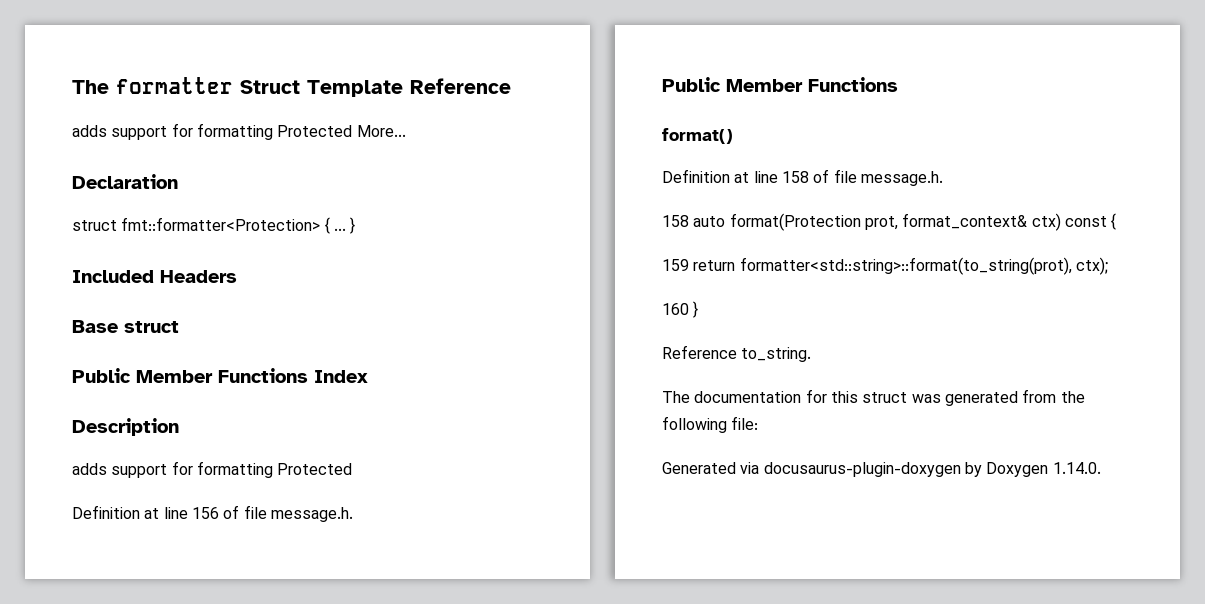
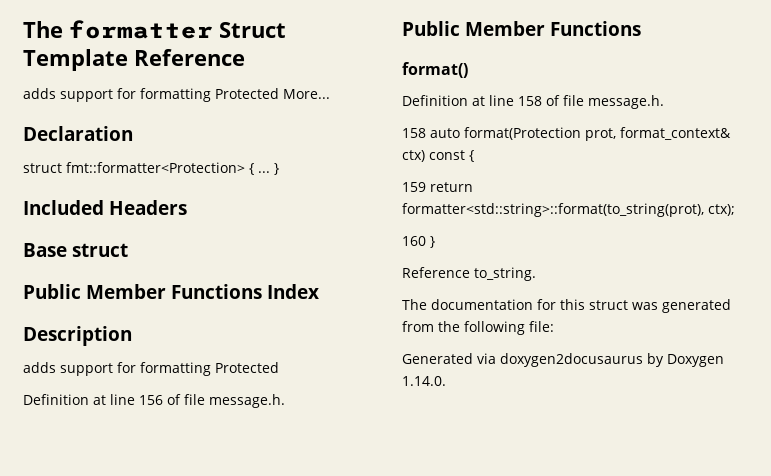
- Generated via docusaurus-plugin-doxygen by Doxygen 1.14.0.
+ Generated via doxygen2docusaurus by Doxygen 1.14.0.

